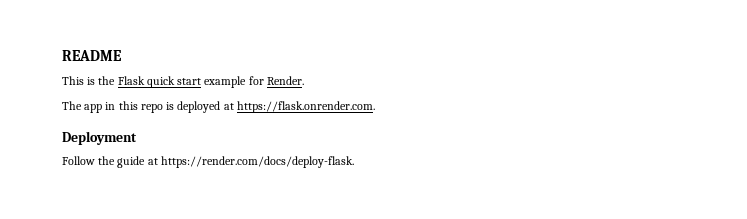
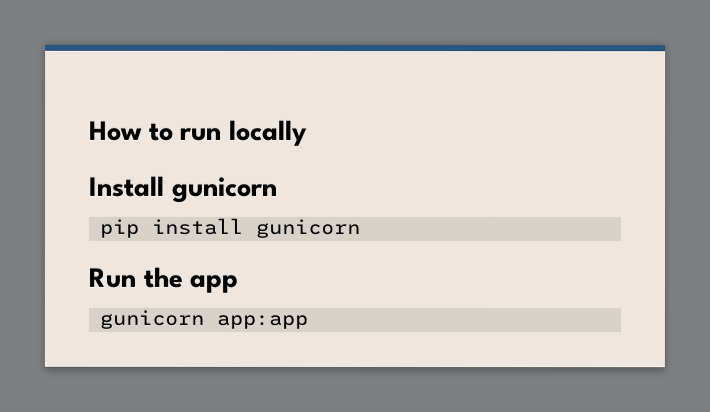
- README
- This is the Flask quick start example for Render.
- The app in this repo is deployed at https://flask.onrender.com.
- Deployment
- Follow the guide at https://render.com/docs/deploy-flask.
+ How to run locally
+ Install gunicorn
+ pip install gunicorn
+ Run the app
+ gunicorn app:app

